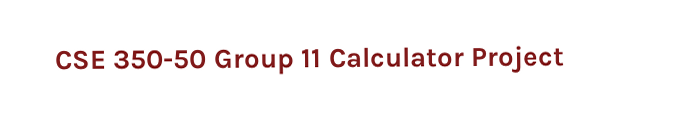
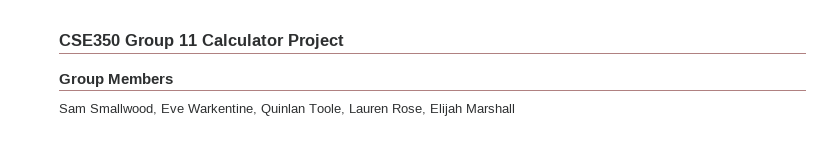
- CSE 350-50 Group 11 Calculator Project
+ CSE350 Group 11 Calculator Project
+ Group Members
+ Sam Smallwood, Eve Warkentine, Quinlan Toole, Lauren Rose, Elijah Marshall

